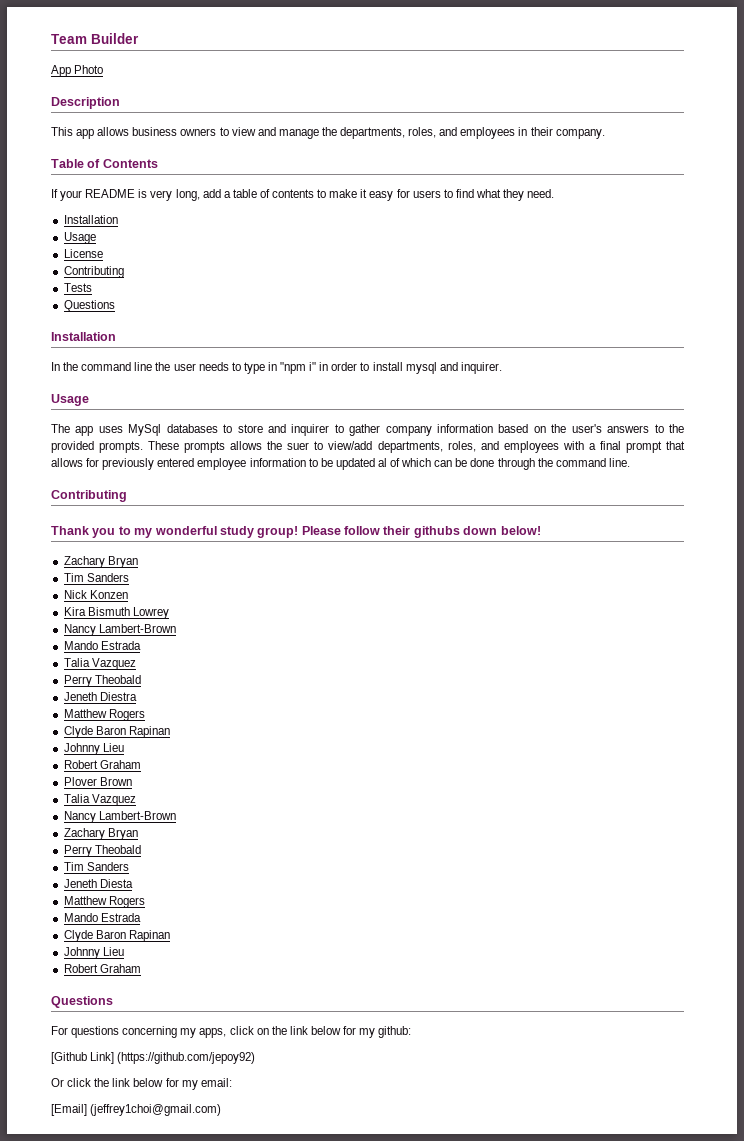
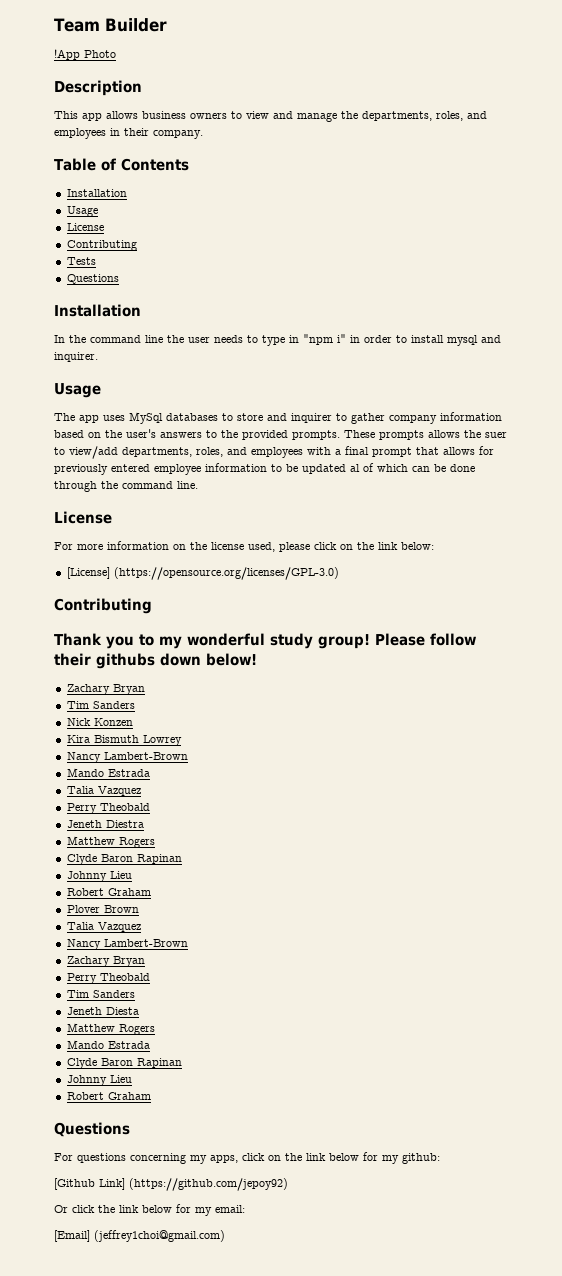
- App Photo
+ !App Photo
- If your README is very long, add a table of contents to make it easy for users to find what they need.
  These prompts allows the suer to view/add departments, roles, and employees with a final prompt that allows for previously entered employee information to be updated al of which can be done through the command line.
+ License
+ For more information on the license used, please click on the link below:
+ [License] (https://opensource.org/licenses/GPL-3.0)

